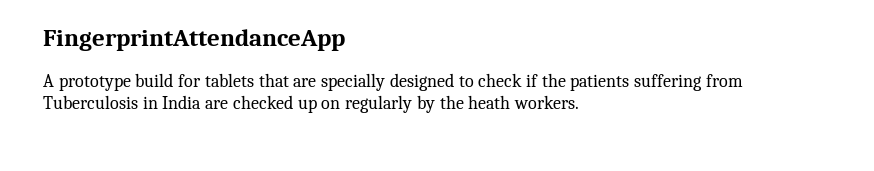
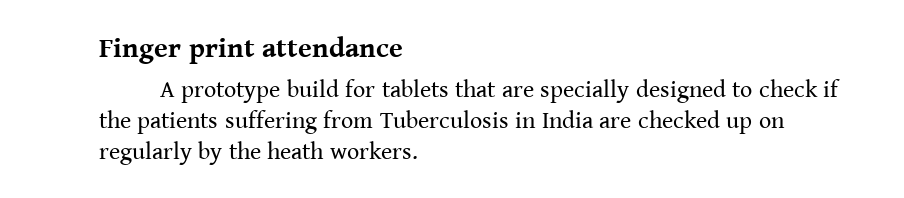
- FingerprintAttendanceApp
+ Finger print attendance

